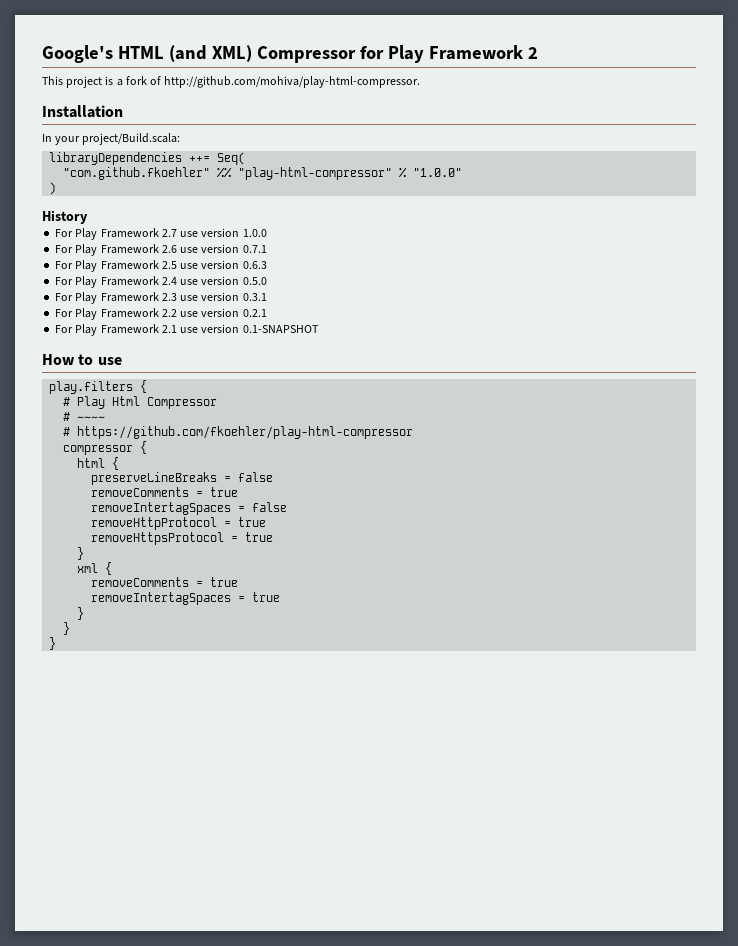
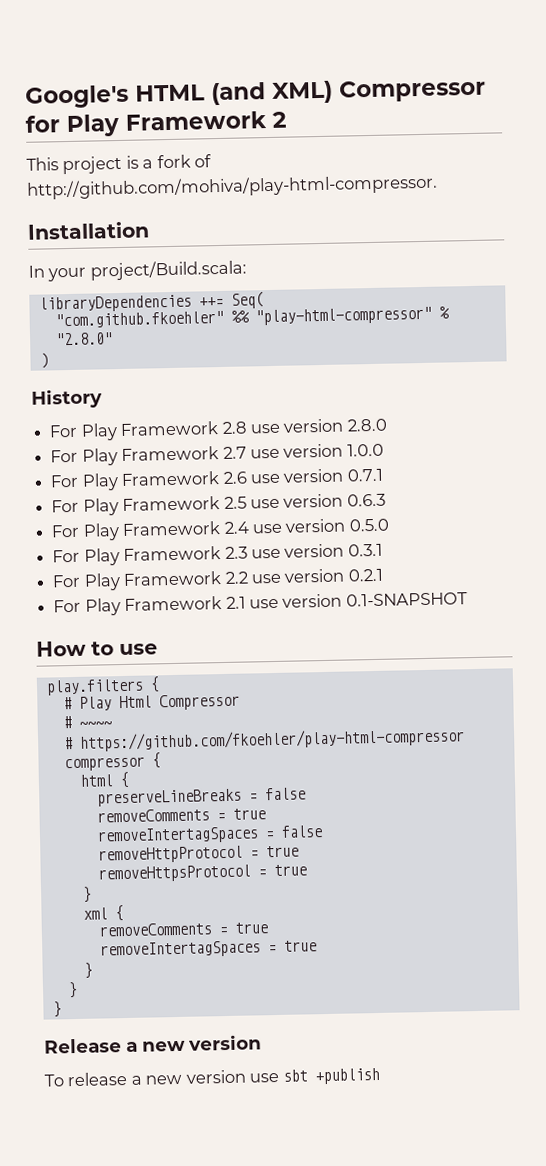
- "com.github.fkoehler" %% "play-html-compressor" % "1.0.0"
+ "com.github.fkoehler" %% "play-html-compressor" % "2.8.0"
+ For Play Framework 2.8 use version 2.8.0
+ Release a new version
+ To release a new version use sbt +publish

